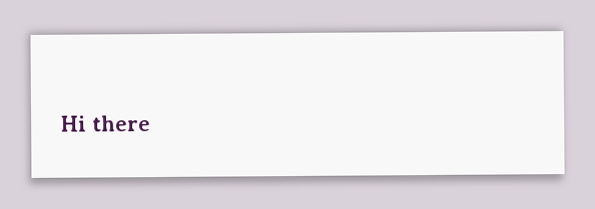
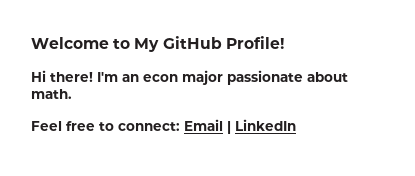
- Hi there
+ Welcome to My GitHub Profile!
+ Hi there! I'm an econ major passionate about math.
+ Feel free to connect: Email | LinkedIn

